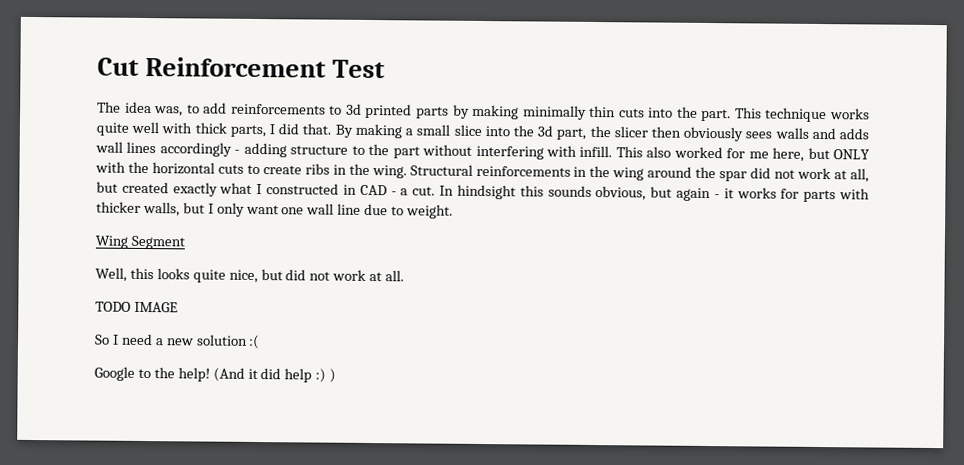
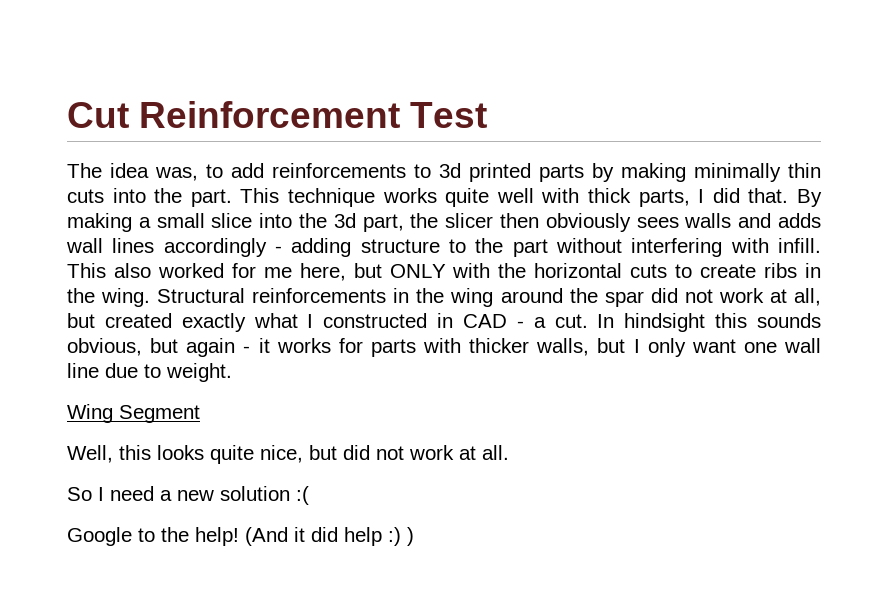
- TODO IMAGE

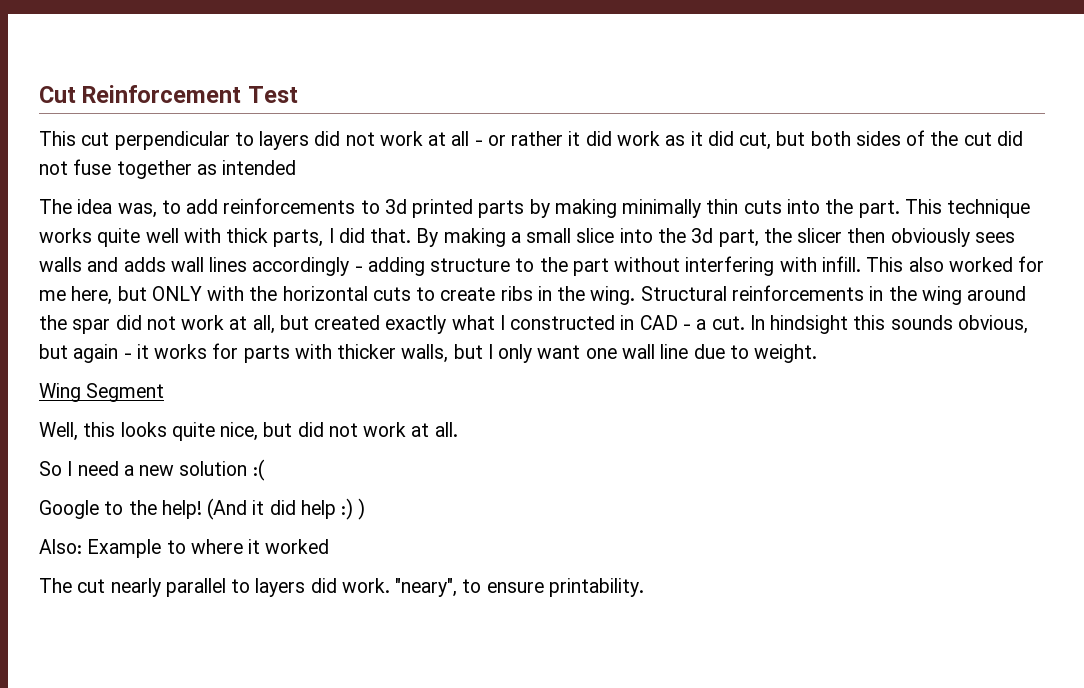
+ This cut perpendicular to layers did not work at all - or rather it did work as it did cut, but both sides of the cut did not fuse together as intended
+ Also: Example to where it worked
+ The cut nearly parallel to layers did work. "neary", to ensure printability.

